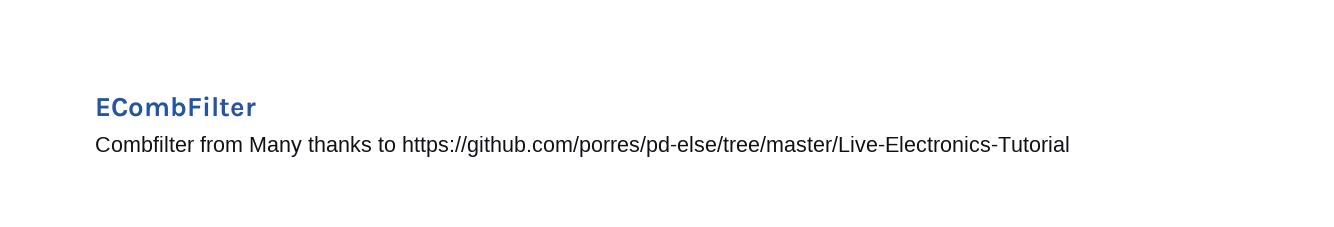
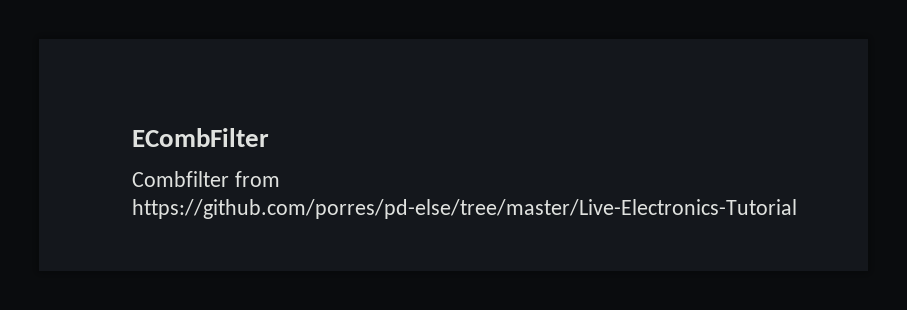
- Combfilter from Many thanks to https://github.com/porres/pd-else/tree/master/Live-Electronics-Tutorial
+ Combfilter from https://github.com/porres/pd-else/tree/master/Live-Electronics-Tutorial

